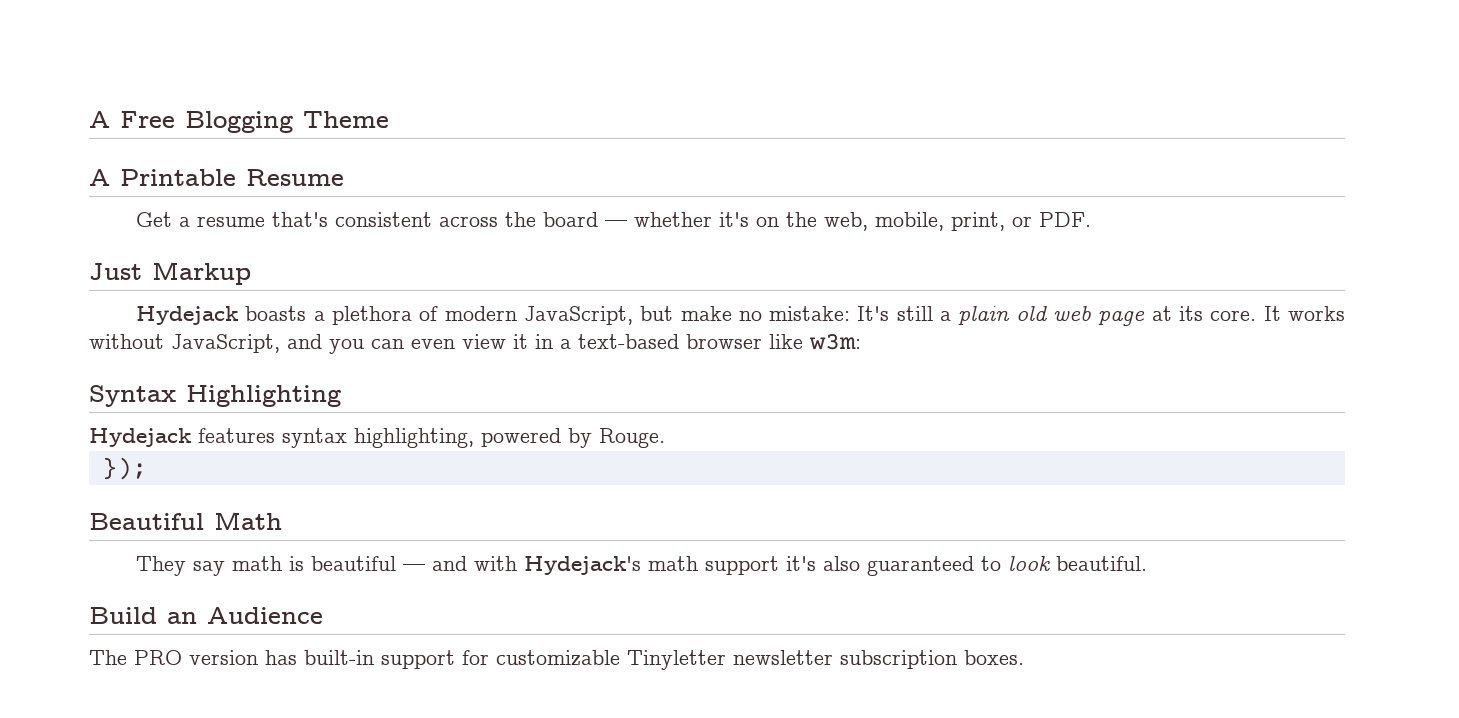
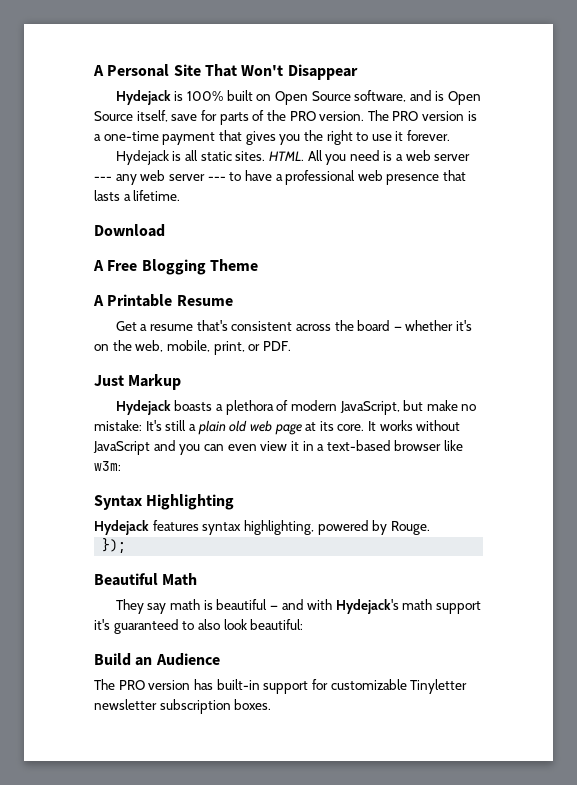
+ A Personal Site That Won't Disappear
+ Hydejack is 100% built on Open Source software, and is Open Source itself, save for parts of the PRO version. The PRO version is a one-time payment that gives you the right to use it forever.
+ Hydejack is all static sites. HTML. All you need is a web server --- any web server --- to have a professional web presence that lasts a lifetime.
+ Download
- It works without JavaScript, and you can even view it in a text-based browser like w3m:
+ It works without JavaScript and you can even view it in a text-based browser like w3m:
- They say math is beautiful — and with Hydejack's math support it's also guaranteed to look beautiful.
+ They say math is beautiful — and with Hydejack's math support it's guaranteed to also look beautiful:

